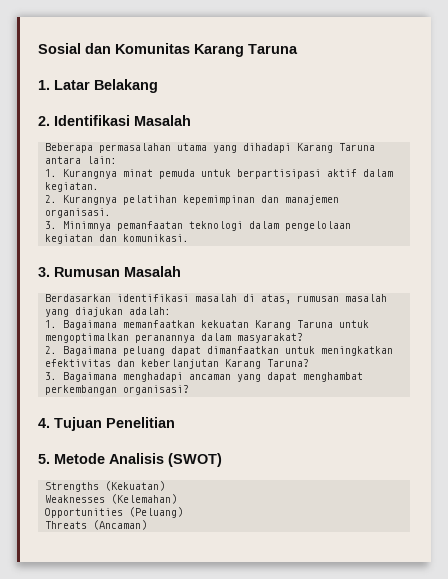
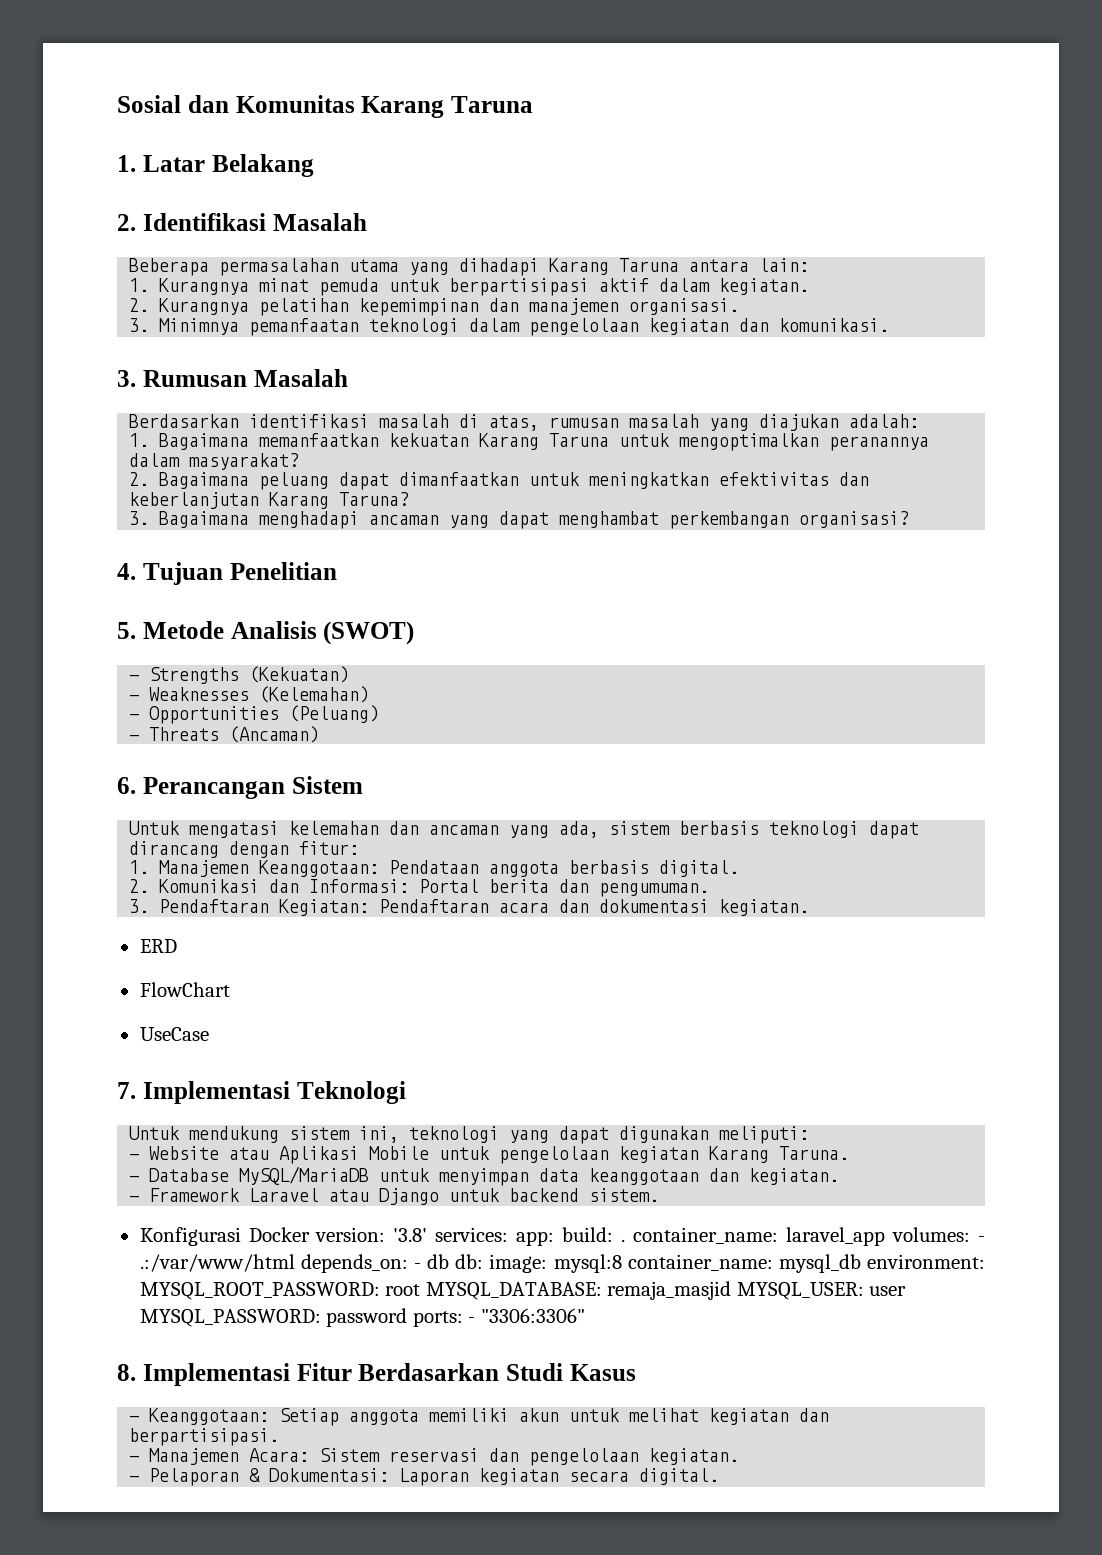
- Strengths (Kekuatan)
+ - Strengths (Kekuatan)
- Weaknesses (Kelemahan)
+ - Weaknesses (Kelemahan)
- Opportunities (Peluang)
+ - Opportunities (Peluang)
- Threats (Ancaman)
+ - Threats (Ancaman)
+ 6. Perancangan Sistem
+ Untuk mengatasi kelemahan dan ancaman yang ada, sistem berbasis teknologi dapat dirancang dengan fitur:
+ 1. Manajemen Keanggotaan: Pendataan anggota berbasis digital.
+ 2. Komunikasi dan Informasi: Portal berita dan pengumuman.
+ 3. Pendaftaran Kegiatan: Pendaftaran acara dan dokumentasi kegiatan.
+ ERD
+ FlowChart
+ UseCase
+ 7. Implementasi Teknologi
+ Untuk mendukung sistem ini, teknologi yang dapat digunakan meliputi:
+ - Website atau Aplikasi Mobile untuk pengelolaan kegiatan Karang Taruna.
+ - Database MySQL/MariaDB untuk menyimpan data keanggotaan dan kegiatan.
+ - Framework Laravel atau Django untuk backend sistem.
+ Konfigurasi Docker version: '3.8' services: app: build: . container_name: laravel_app volumes: - .:/var/www/html depends_on: - db db: image: mysql:8 container_name: mysql_db environment: MYSQL_ROOT_PASSWORD: root MYSQL_DATABASE: remaja_masjid MYSQL_USER: user MYSQL_PASSWORD: password ports: - "3306:3306"
+ 8. Implementasi Fitur Berdasarkan Studi Kasus
+ - Keanggotaan: Setiap anggota memiliki akun untuk melihat kegiatan dan berpartisipasi.
+ - Manajemen Acara: Sistem reservasi dan pengelolaan kegiatan.
+ - Pelaporan & Dokumentasi: Laporan kegiatan secara digital.

